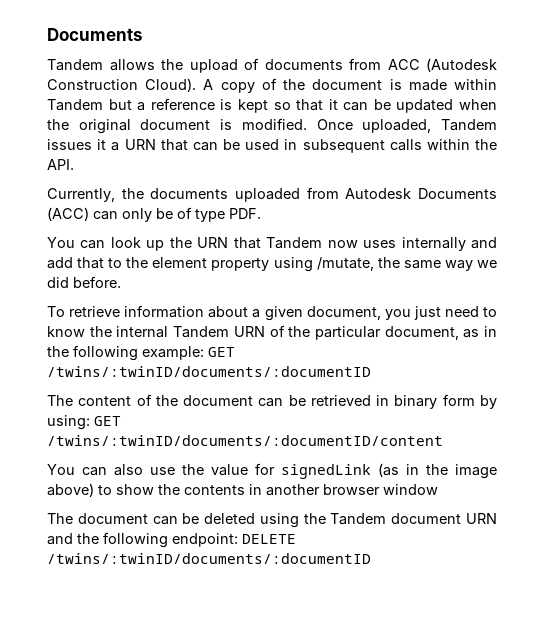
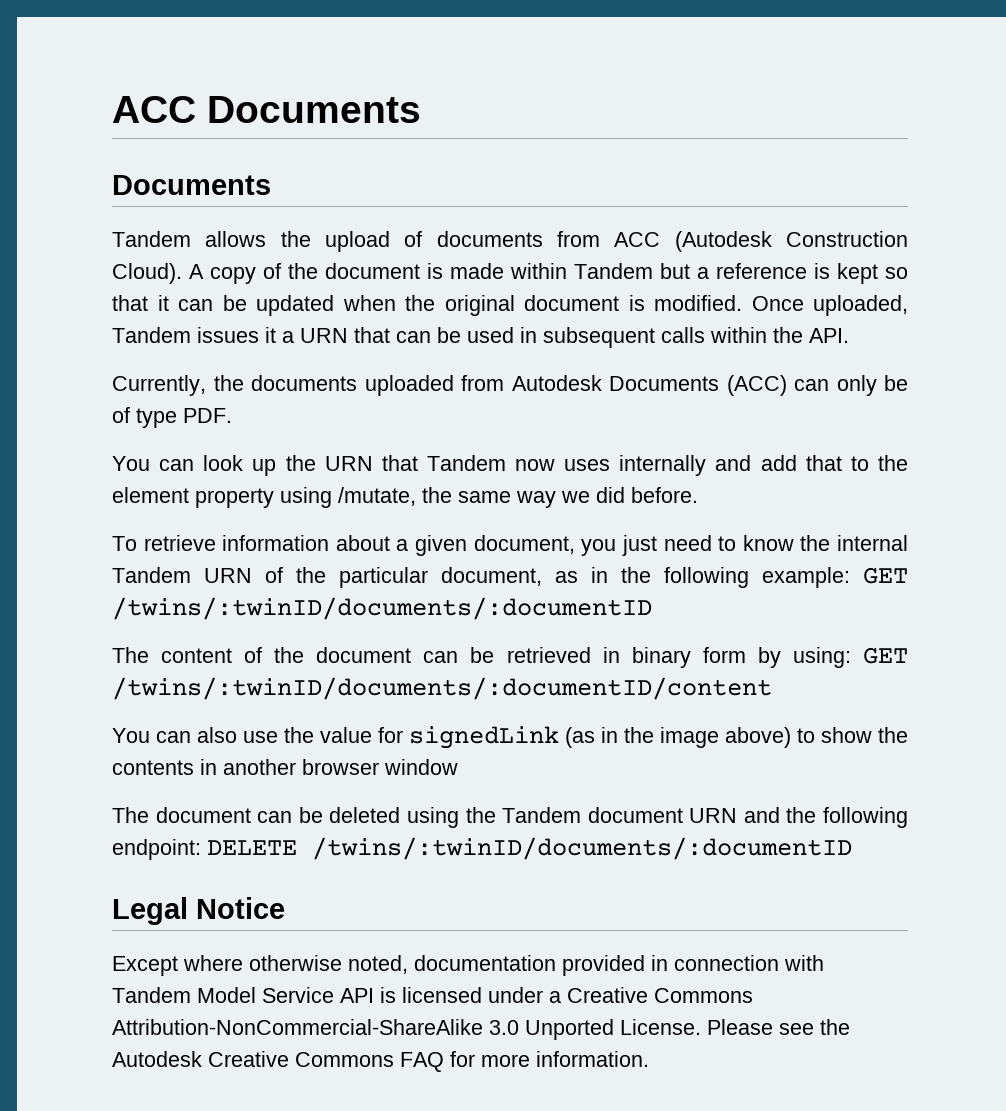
+ ACC Documents
+ Legal Notice
+ Except where otherwise noted, documentation provided in connection with Tandem Model Service API is licensed under a Creative Commons Attribution-NonCommercial-ShareAlike 3.0 Unported License. Please see the Autodesk Creative Commons FAQ for more information.

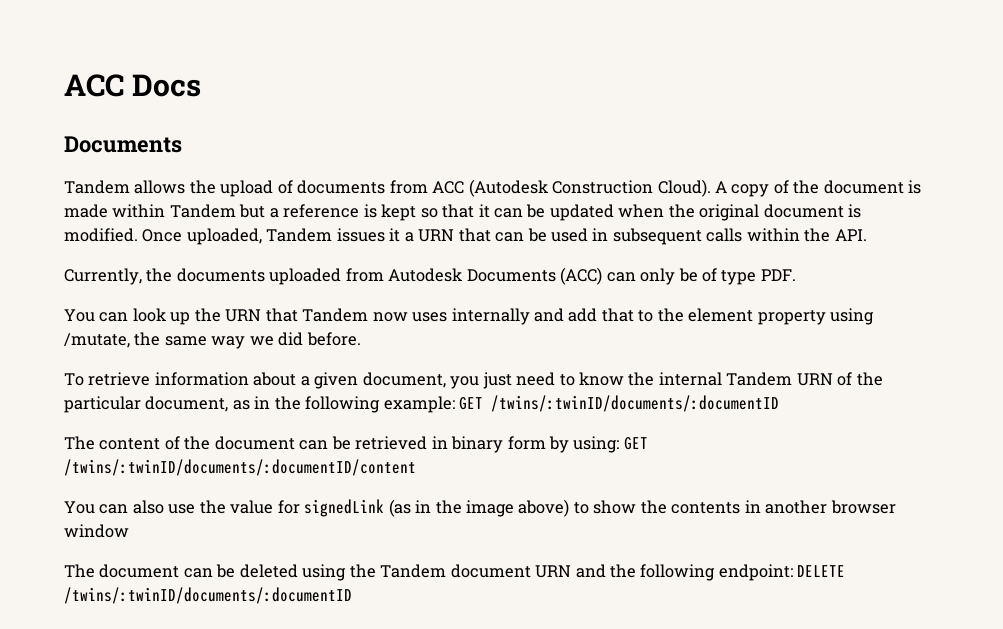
- ACC Documents
+ ACC Docs
- Legal Notice
- Except where otherwise noted, documentation provided in connection with Tandem Model Service API is licensed under a Creative Commons Attribution-NonCommercial-ShareAlike 3.0 Unported License. Please see the Autodesk Creative Commons FAQ for more information.

